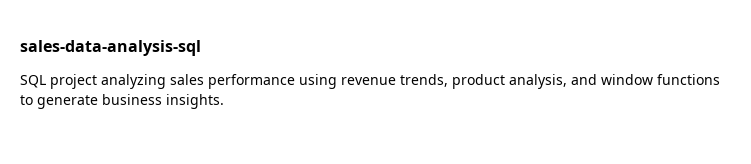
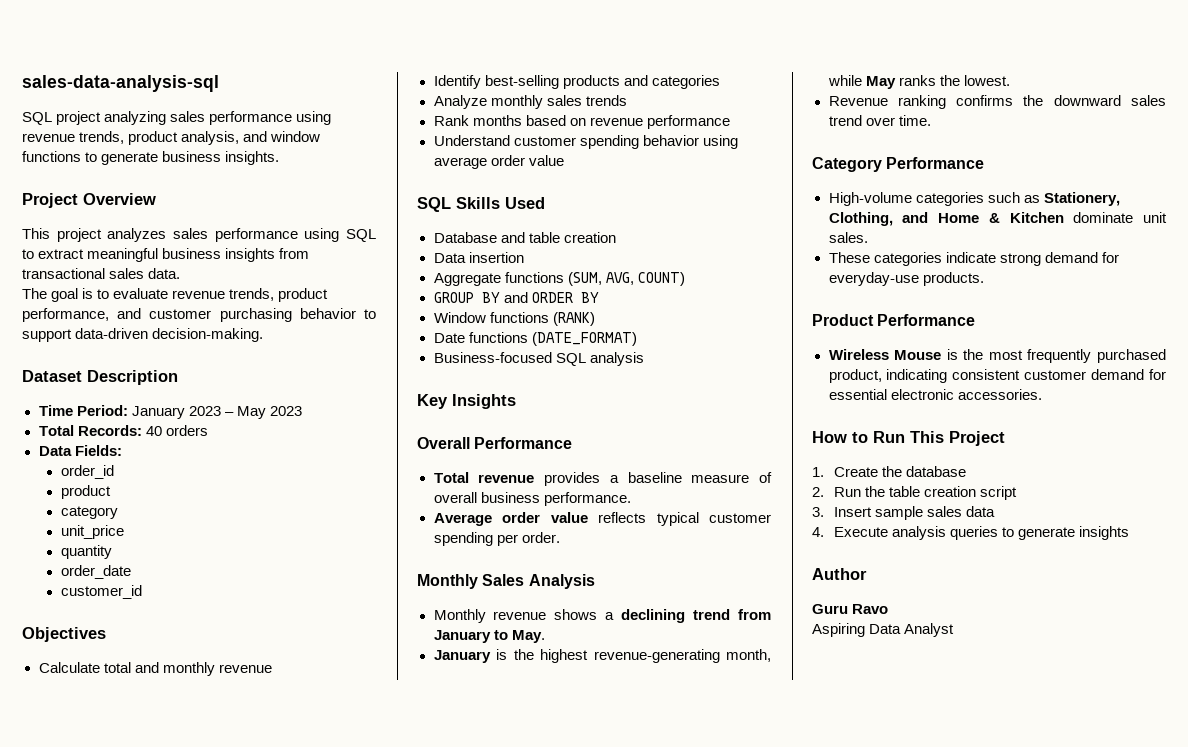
+ Project Overview
+ This project analyzes sales performance using SQL to extract meaningful business insights from transactional sales data.
+ The goal is to evaluate revenue trends, product performance, and customer purchasing behavior to support data-driven decision-making.
+ Dataset Description
+ Time Period: January 2023 – May 2023
+ Total Records: 40 orders
+ Data Fields:
+ order_id
+ product
+ category
+ unit_price
+ quantity
+ order_date
+ customer_id
+ Objectives
+ Calculate total and monthly revenue
+ Identify best-selling products and categories
+ Analyze monthly sales trends
+ Rank months based on revenue performance
+ Understand customer spending behavior using average order value
+ SQL Skills Used
+ Database and table creation
+ Data insertion
+ Aggregate functions (SUM, AVG, COUNT)
+ GROUP BY and ORDER BY
+ Window functions (RANK)
+ Date functions (DATE_FORMAT)
+ Business-focused SQL analysis
+ Key Insights
+ Overall Performance
+ Total revenue provides a baseline measure of overall business performance.
+ Average order value reflects typical customer spending per order.
+ Monthly Sales Analysis
+ Monthly revenue shows a declining trend from January to May.
+ January is the highest revenue-generating month, while May ranks the lowest.
+ Revenue ranking confirms the downward sales trend over time.
+ Category Performance
+ High-volume categories such as Stationery, Clothing, and Home & Kitchen dominate unit sales.
+ These categories indicate strong demand for everyday-use products.
+ Product Performance
+ Wireless Mouse is the most frequently purchased product, indicating consistent customer demand for essential electronic accessories.
+ How to Run This Project
+ 1. Create the database
+ 2. Run the table creation script
+ 3. Insert sample sales data
+ 4. Execute analysis queries to generate insights
+ Author
+ Guru Ravo
+ Aspiring Data Analyst

